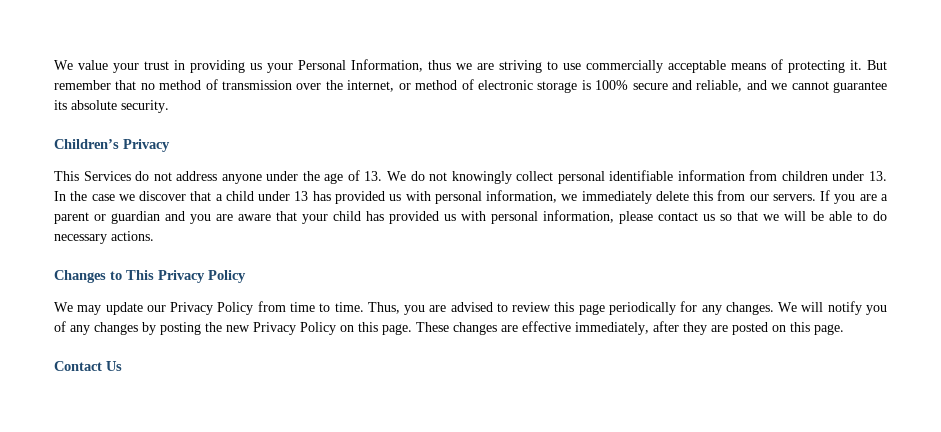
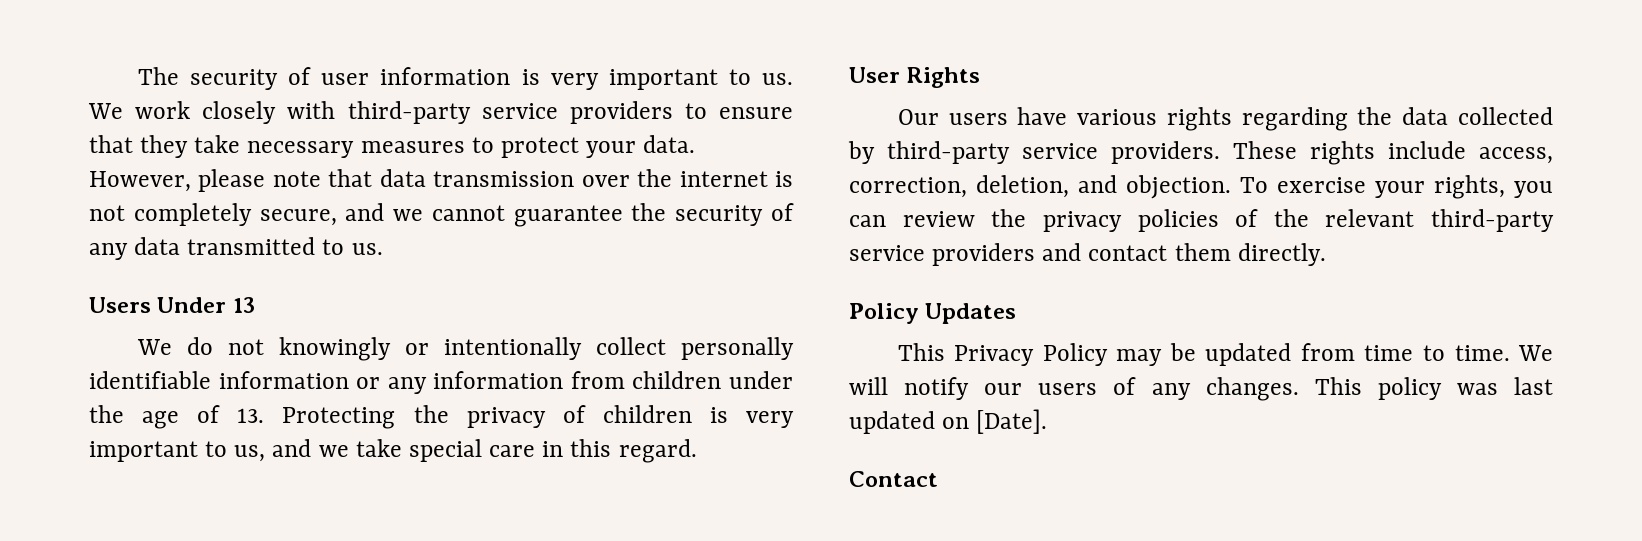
- We value your trust in providing us your Personal Information, thus we are striving to use commercially acceptable means of protecting it. But remember that no method of transmission over the internet, or method of electronic storage is 100% secure and reliable, and we cannot guarantee its absolute security.
- Children’s Privacy
- This Services do not address anyone under the age of 13. We do not knowingly collect personal identifiable information from children under 13. In the case we discover that a child under 13 has provided us with personal information, we immediately delete this from our servers. If you are a parent or guardian and you are aware that your child has provided us with personal information, please contact us so that we will be able to do necessary actions.
- Changes to This Privacy Policy
- We may update our Privacy Policy from time to time. Thus, you are advised to review this page periodically for any changes. We will notify you of any changes by posting the new Privacy Policy on this page. These changes are effective immediately, after they are posted on this page.
+ The security of user information is very important to us. We work closely with third-party service providers to ensure that they take necessary measures to protect your data. However, please note that data transmission over the internet is not completely secure, and we cannot guarantee the security of any data transmitted to us.
+ Users Under 13
+ We do not knowingly or intentionally collect personally identifiable information or any information from children under the age of 13. Protecting the privacy of children is very important to us, and we take special care in this regard.
+ User Rights
+ Our users have various rights regarding the data collected by third-party service providers. These rights include access, correction, deletion, and objection. To exercise your rights, you can review the privacy policies of the relevant third-party service providers and contact them directly.
+ Policy Updates
+ This Privacy Policy may be updated from time to time. We will notify our users of any changes. This policy was last updated on [Date].
- Contact Us
+ Contact

